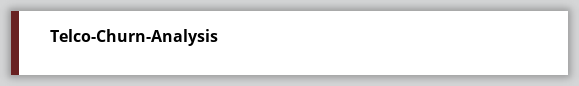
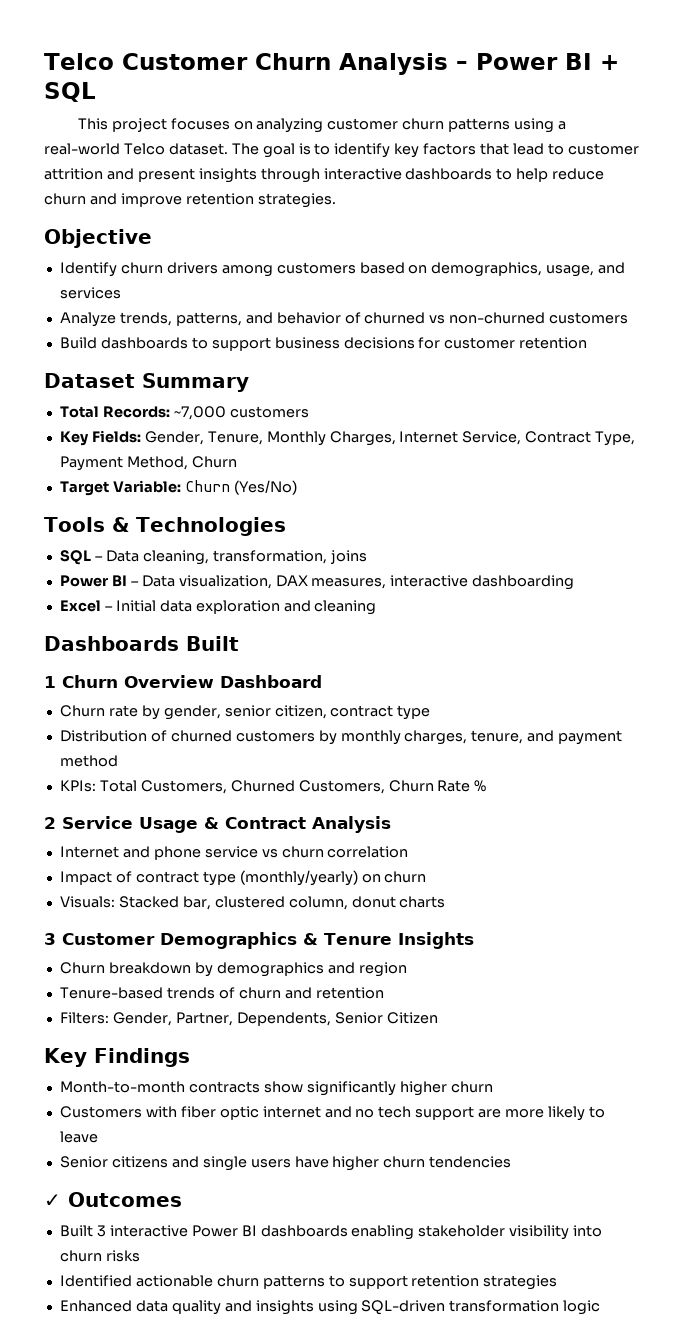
- Telco-Churn-Analysis
+ Telco Customer Churn Analysis – Power BI + SQL
+ This project focuses on analyzing customer churn patterns using a real-world Telco dataset. The goal is to identify key factors that lead to customer attrition and present insights through interactive dashboards to help reduce churn and improve retention strategies.
+ Objective
+ Identify churn drivers among customers based on demographics, usage, and services
+ Analyze trends, patterns, and behavior of churned vs non-churned customers
+ Build dashboards to support business decisions for customer retention
+ Dataset Summary
+ Total Records: ~7,000 customers
+ Key Fields: Gender, Tenure, Monthly Charges, Internet Service, Contract Type, Payment Method, Churn
+ Target Variable: Churn (Yes/No)
+ Tools & Technologies
+ SQL – Data cleaning, transformation, joins
+ Power BI – Data visualization, DAX measures, interactive dashboarding
+ Excel – Initial data exploration and cleaning
+ Dashboards Built
+ 1 Churn Overview Dashboard
+ Churn rate by gender, senior citizen, contract type
+ Distribution of churned customers by monthly charges, tenure, and payment method
+ KPIs: Total Customers, Churned Customers, Churn Rate %
+ 2 Service Usage & Contract Analysis
+ Internet and phone service vs churn correlation
+ Impact of contract type (monthly/yearly) on churn
+ Visuals: Stacked bar, clustered column, donut charts
+ 3 Customer Demographics & Tenure Insights
+ Churn breakdown by demographics and region
+ Tenure-based trends of churn and retention
+ Filters: Gender, Partner, Dependents, Senior Citizen
+ Key Findings
+ Month-to-month contracts show significantly higher churn
+ Customers with fiber optic internet and no tech support are more likely to leave
+ Senior citizens and single users have higher churn tendencies
+ ✓ Outcomes
+ Built 3 interactive Power BI dashboards enabling stakeholder visibility into churn risks
+ Identified actionable churn patterns to support retention strategies
+ Enhanced data quality and insights using SQL-driven transformation logic

